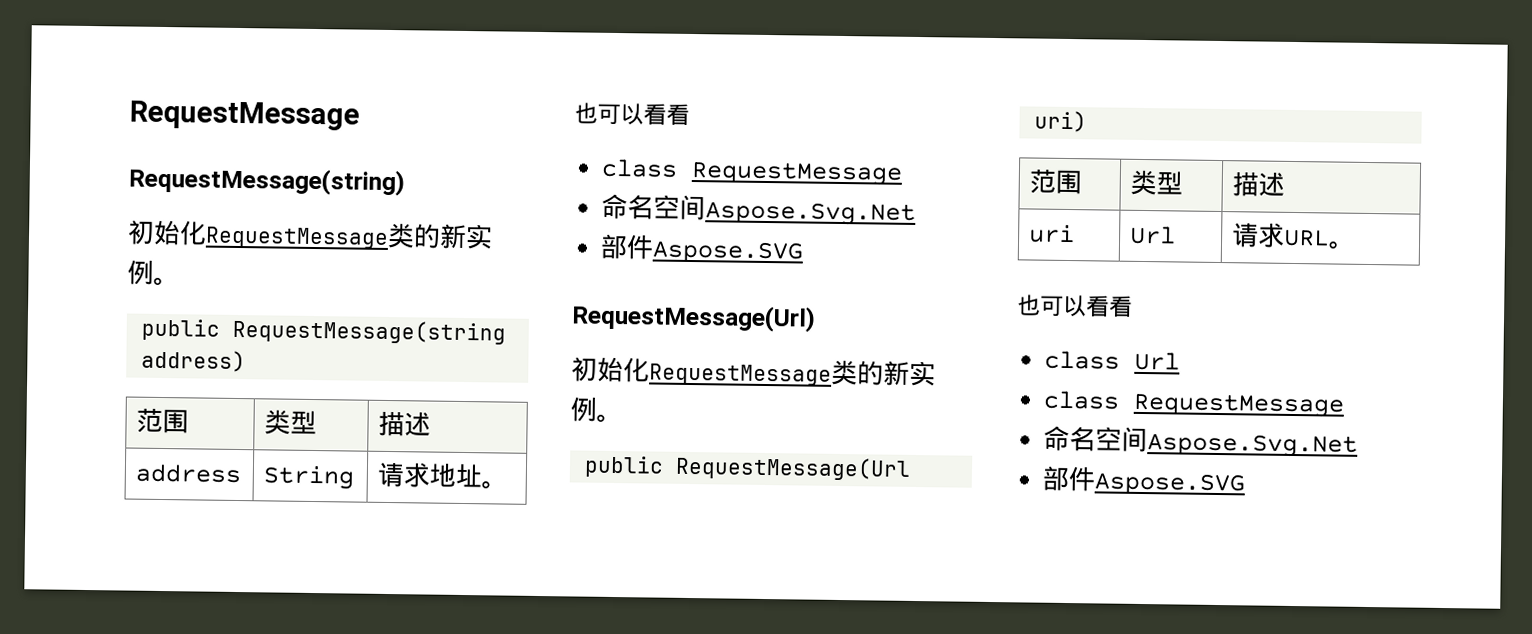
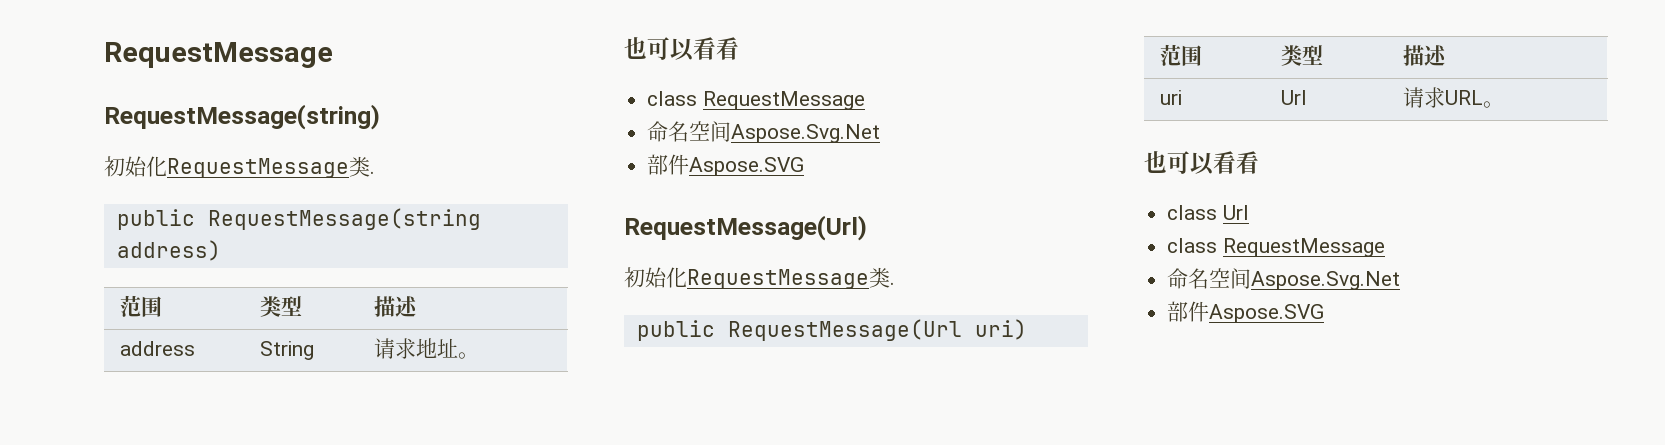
  RequestMessage(string)
- 初始化RequestMessage类的新实例。
+ 初始化RequestMessage类.
  RequestMessage(Url)
- 初始化RequestMessage类的新实例。
+ 初始化RequestMessage类.

